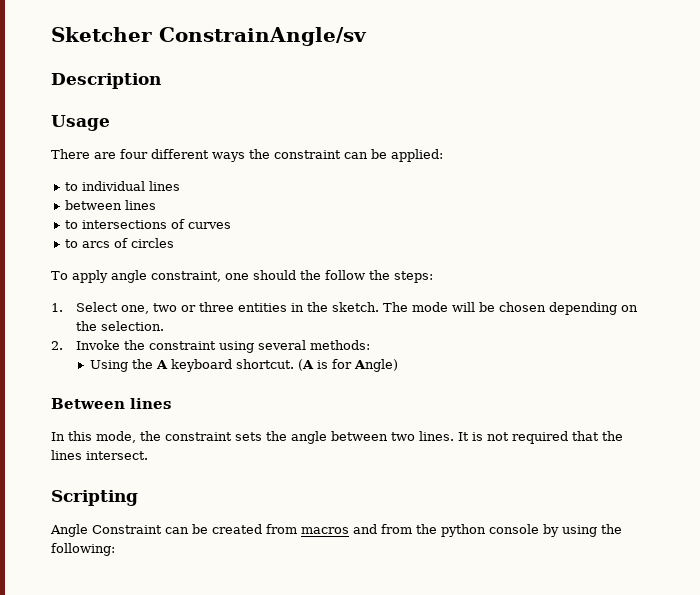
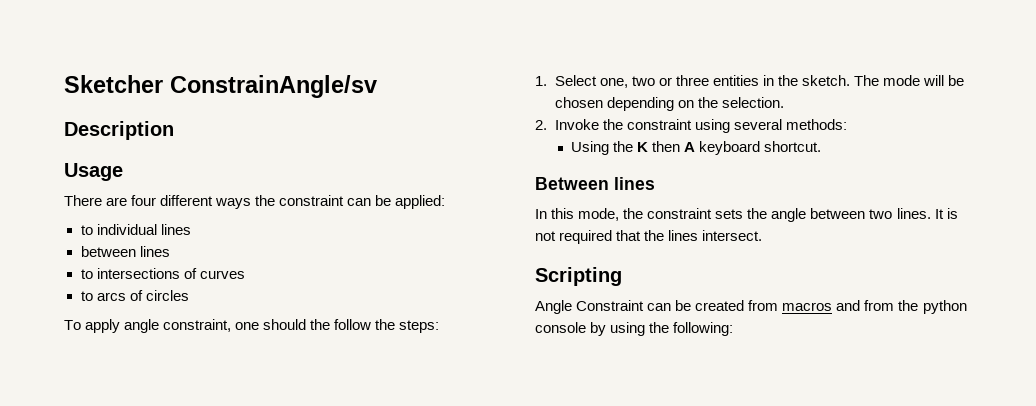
- Using the A keyboard shortcut. (A is for Angle)
+ Using the K then A keyboard shortcut.

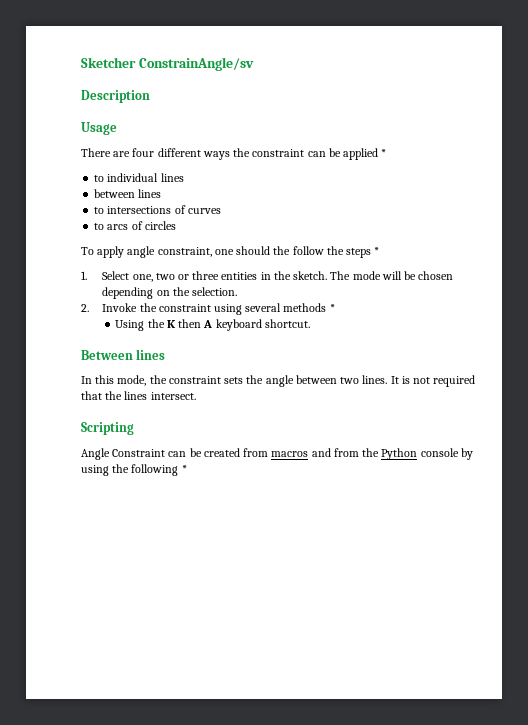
- There are four different ways the constraint can be applied:
+ There are four different ways the constraint can be applied *
- To apply angle constraint, one should the follow the steps:
+ To apply angle constraint, one should the follow the steps *
- 2. Invoke the constraint using several methods:
+ 2. Invoke the constraint using several methods *
- Angle Constraint can be created from macros and from the python console by using the following:
+ Angle Constraint can be created from macros and from the Python console by using the following *

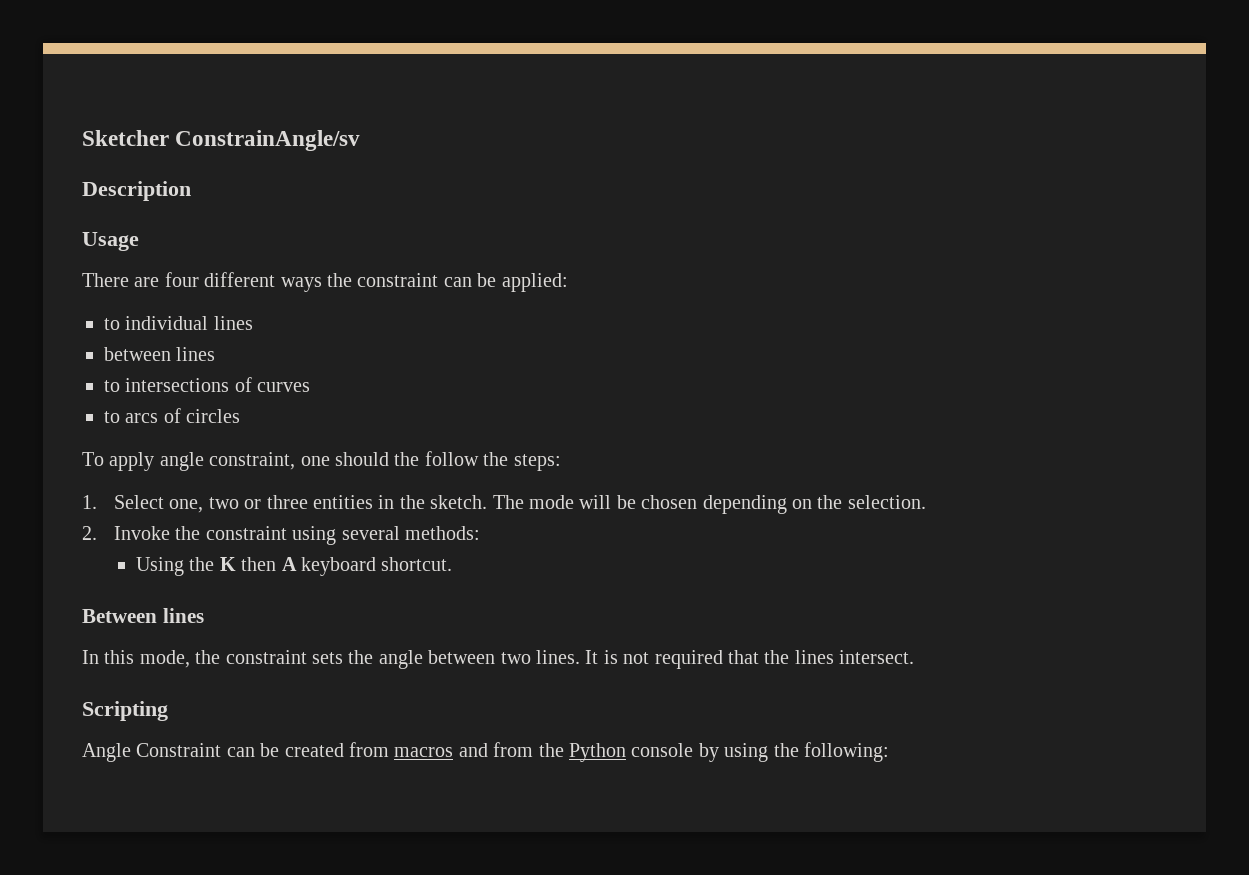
- There are four different ways the constraint can be applied *
+ There are four different ways the constraint can be applied:
- To apply angle constraint, one should the follow the steps *
+ To apply angle constraint, one should the follow the steps:
- 2. Invoke the constraint using several methods *
+ 2. Invoke the constraint using several methods:
- Angle Constraint can be created from macros and from the Python console by using the following *
+ Angle Constraint can be created from macros and from the Python console by using the following:

